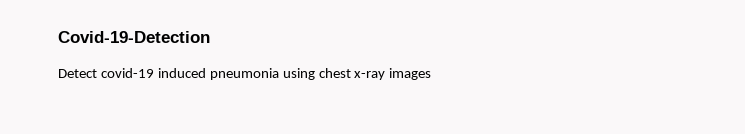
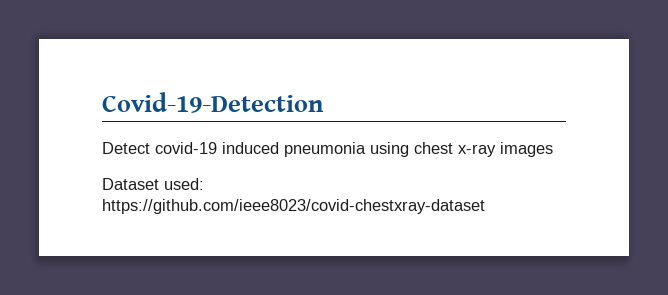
+ Dataset used: https://github.com/ieee8023/covid-chestxray-dataset

